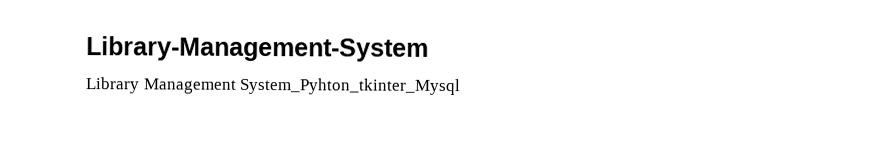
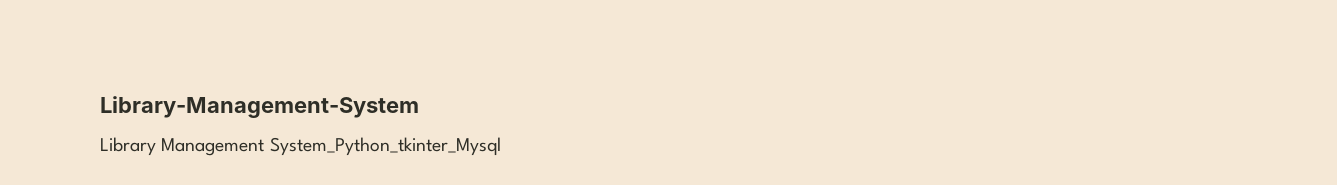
- Library Management System_Pyhton_tkinter_Mysql
+ Library Management System_Python_tkinter_Mysql

